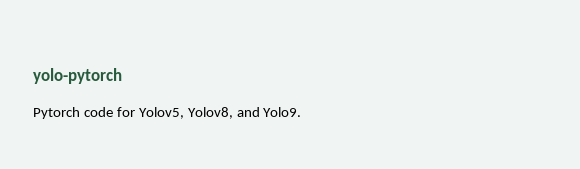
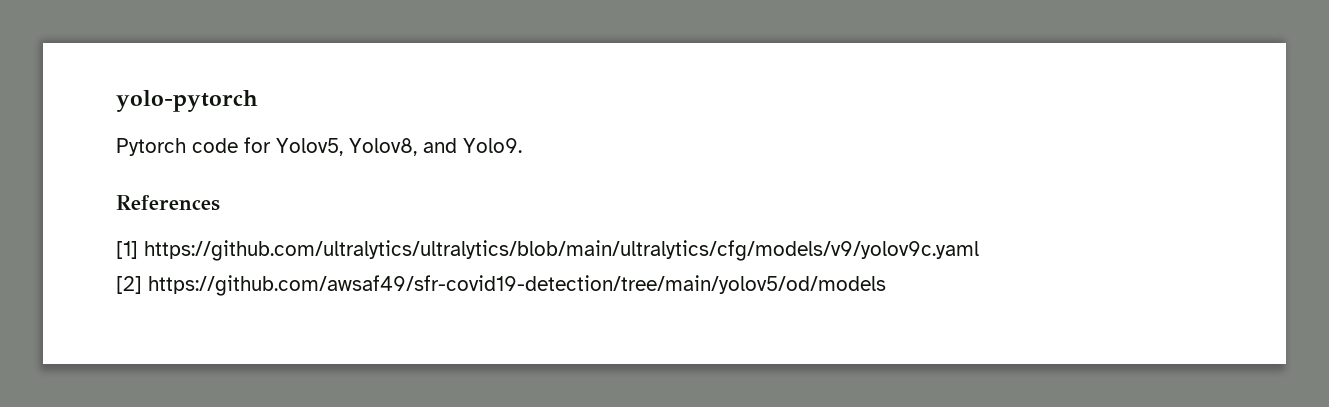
+ References
+ [1] https://github.com/ultralytics/ultralytics/blob/main/ultralytics/cfg/models/v9/yolov9c.yaml
+ [2] https://github.com/awsaf49/sfr-covid19-detection/tree/main/yolov5/od/models

